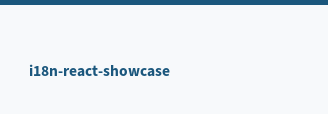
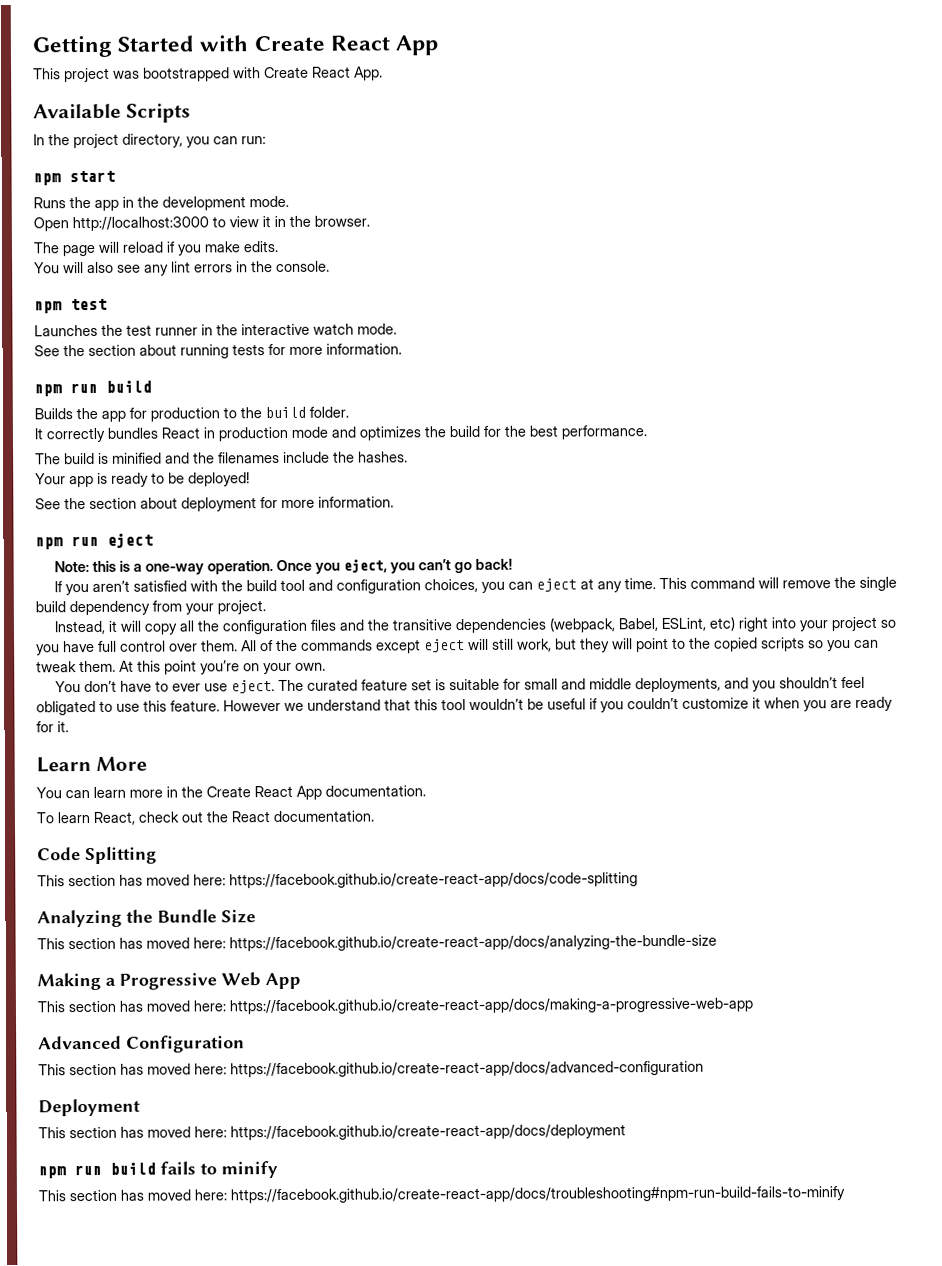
- i18n-react-showcase
+ Getting Started with Create React App
+ This project was bootstrapped with Create React App.
+ Available Scripts
+ In the project directory, you can run:
+ npm start
+ Runs the app in the development mode.
+ Open http://localhost:3000 to view it in the browser.
+ The page will reload if you make edits.
+ You will also see any lint errors in the console.
+ npm test
+ Launches the test runner in the interactive watch mode.
+ See the section about running tests for more information.
+ npm run build
+ Builds the app for production to the build folder.
+ It correctly bundles React in production mode and optimizes the build for the best performance.
+ The build is minified and the filenames include the hashes.
+ Your app is ready to be deployed!
+ See the section about deployment for more information.
+ npm run eject
+ Note: this is a one-way operation. Once you eject, you can’t go back!
+ If you aren’t satisfied with the build tool and configuration choices, you can eject at any time. This command will remove the single build dependency from your project.
+ Instead, it will copy all the configuration files and the transitive dependencies (webpack, Babel, ESLint, etc) right into your project so you have full control over them. All of the commands except eject will still work, but they will point to the copied scripts so you can tweak them. At this point you’re on your own.
+ You don’t have to ever use eject. The curated feature set is suitable for small and middle deployments, and you shouldn’t feel obligated to use this feature. However we understand that this tool wouldn’t be useful if you couldn’t customize it when you are ready for it.
+ Learn More
+ You can learn more in the Create React App documentation.
+ To learn React, check out the React documentation.
+ Code Splitting
+ This section has moved here: https://facebook.github.io/create-react-app/docs/code-splitting
+ Analyzing the Bundle Size
+ This section has moved here: https://facebook.github.io/create-react-app/docs/analyzing-the-bundle-size
+ Making a Progressive Web App
+ This section has moved here: https://facebook.github.io/create-react-app/docs/making-a-progressive-web-app
+ Advanced Configuration
+ This section has moved here: https://facebook.github.io/create-react-app/docs/advanced-configuration
+ Deployment
+ This section has moved here: https://facebook.github.io/create-react-app/docs/deployment
+ npm run build fails to minify
+ This section has moved here: https://facebook.github.io/create-react-app/docs/troubleshooting#npm-run-build-fails-to-minify

